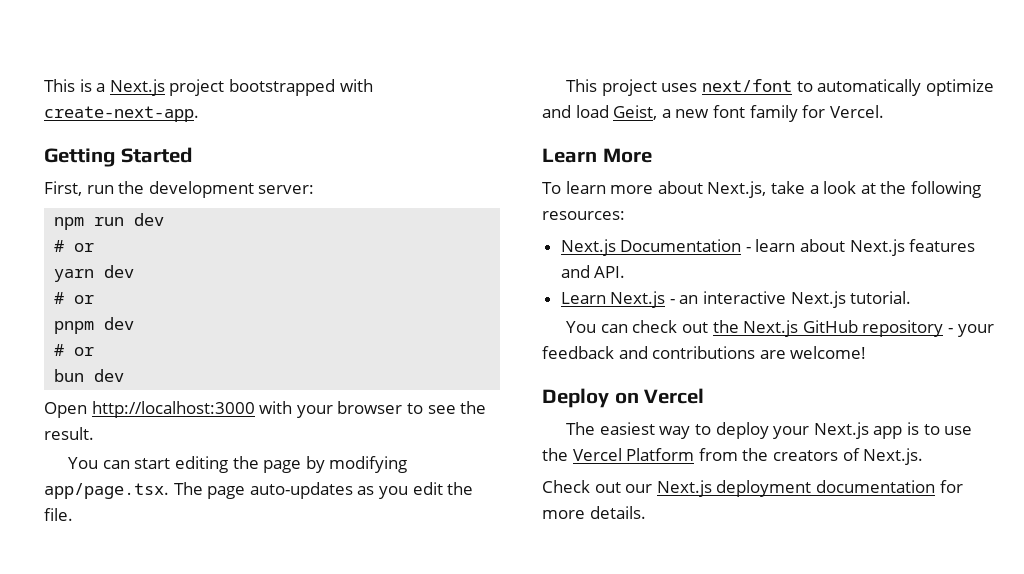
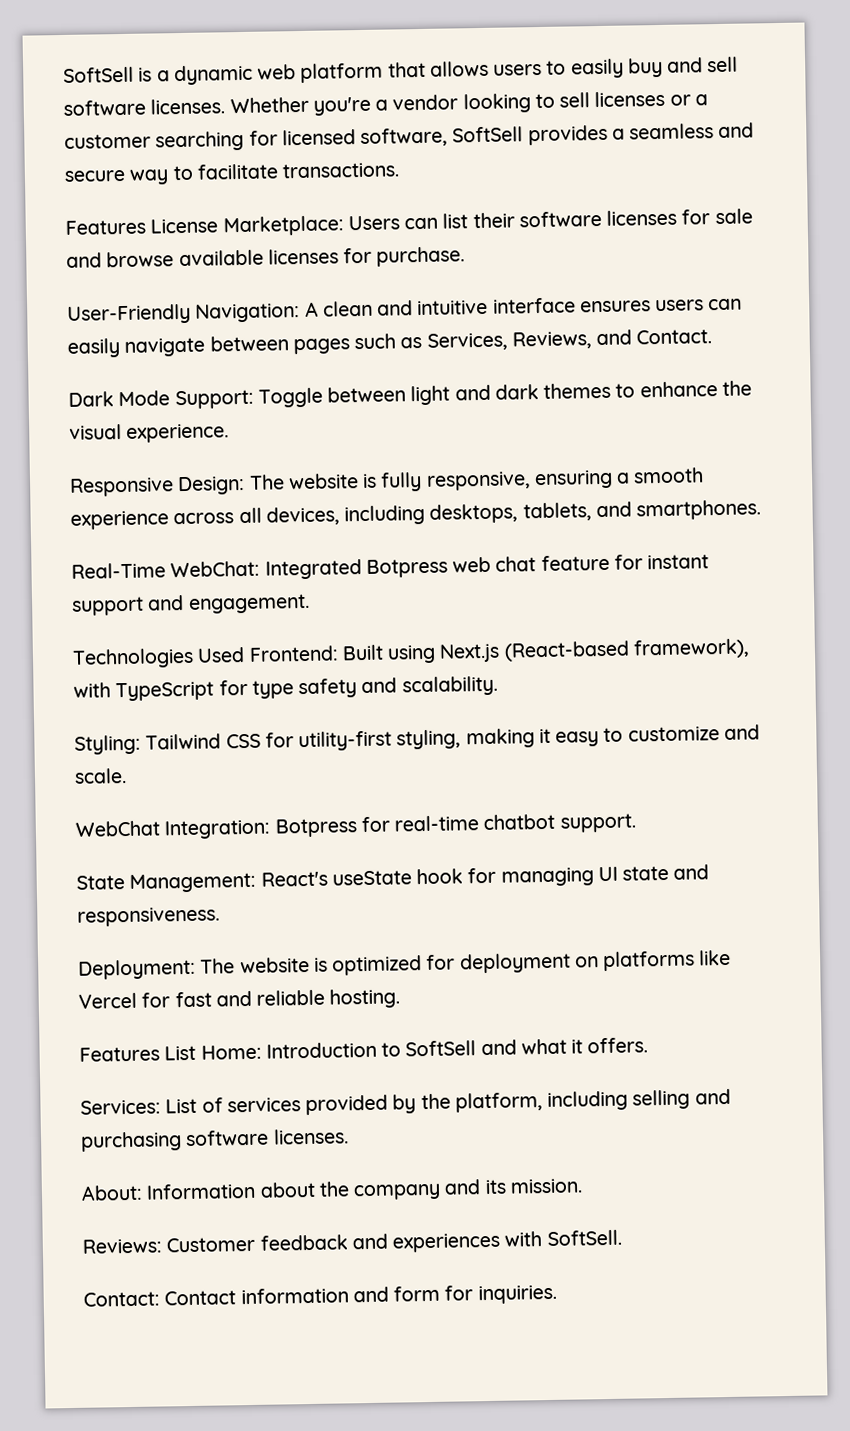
- This is a Next.js project bootstrapped with create-next-app.
- Getting Started
- First, run the development server:
- npm run dev
- # or
- yarn dev
- # or
- pnpm dev
- # or
- bun dev
- Open http://localhost:3000 with your browser to see the result.
- You can start editing the page by modifying app/page.tsx. The page auto-updates as you edit the file.
- This project uses next/font to automatically optimize and load Geist, a new font family for Vercel.
- Learn More
- To learn more about Next.js, take a look at the following resources:
- Next.js Documentation - learn about Next.js features and API.
- Learn Next.js - an interactive Next.js tutorial.
- You can check out the Next.js GitHub repository - your feedback and contributions are welcome!
- Deploy on Vercel
- The easiest way to deploy your Next.js app is to use the Vercel Platform from the creators of Next.js.
- Check out our Next.js deployment documentation for more details.
+ SoftSell is a dynamic web platform that allows users to easily buy and sell software licenses. Whether you're a vendor looking to sell licenses or a customer searching for licensed software, SoftSell provides a seamless and secure way to facilitate transactions.
+ Features License Marketplace: Users can list their software licenses for sale and browse available licenses for purchase.
+ User-Friendly Navigation: A clean and intuitive interface ensures users can easily navigate between pages such as Services, Reviews, and Contact.
+ Dark Mode Support: Toggle between light and dark themes to enhance the visual experience.
+ Responsive Design: The website is fully responsive, ensuring a smooth experience across all devices, including desktops, tablets, and smartphones.
+ Real-Time WebChat: Integrated Botpress web chat feature for instant support and engagement.
+ Technologies Used Frontend: Built using Next.js (React-based framework), with TypeScript for type safety and scalability.
+ Styling: Tailwind CSS for utility-first styling, making it easy to customize and scale.
+ WebChat Integration: Botpress for real-time chatbot support.
+ State Management: React's useState hook for managing UI state and responsiveness.
+ Deployment: The website is optimized for deployment on platforms like Vercel for fast and reliable hosting.
+ Features List Home: Introduction to SoftSell and what it offers.
+ Services: List of services provided by the platform, including selling and purchasing software licenses.
+ About: Information about the company and its mission.
+ Reviews: Customer feedback and experiences with SoftSell.
+ Contact: Contact information and form for inquiries.

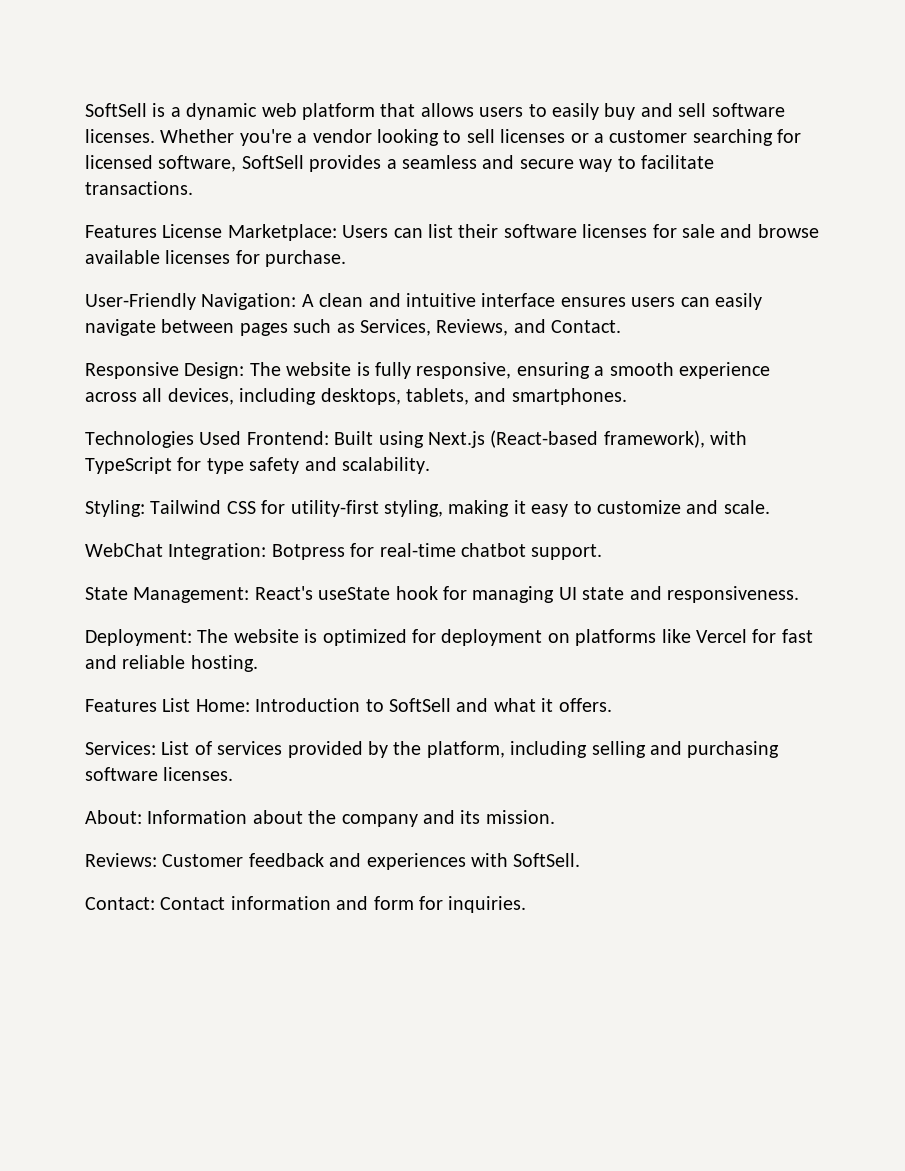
- Dark Mode Support: Toggle between light and dark themes to enhance the visual experience.
- Real-Time WebChat: Integrated Botpress web chat feature for instant support and engagement.

